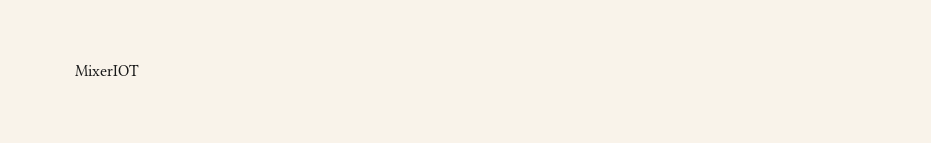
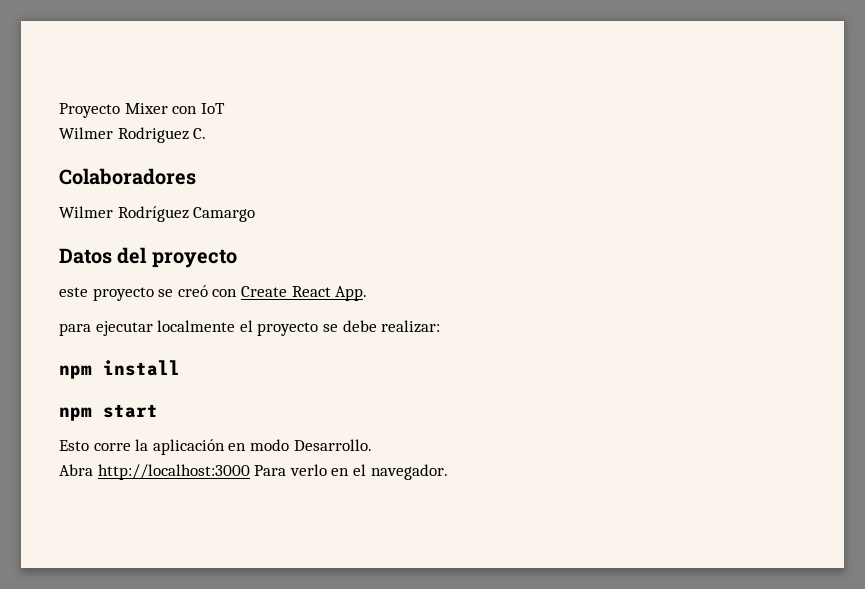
- MixerIOT
+ Proyecto Mixer con IoT
+ Wilmer Rodriguez C.
+ Colaboradores
+ Wilmer Rodríguez Camargo
+ Datos del proyecto
+ este proyecto se creó con Create React App.
+ para ejecutar localmente el proyecto se debe realizar:
+ npm install
+ npm start
+ Esto corre la aplicación en modo Desarrollo.
+ Abra http://localhost:3000 Para verlo en el navegador.

